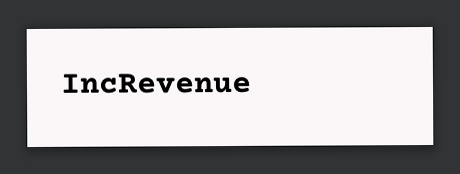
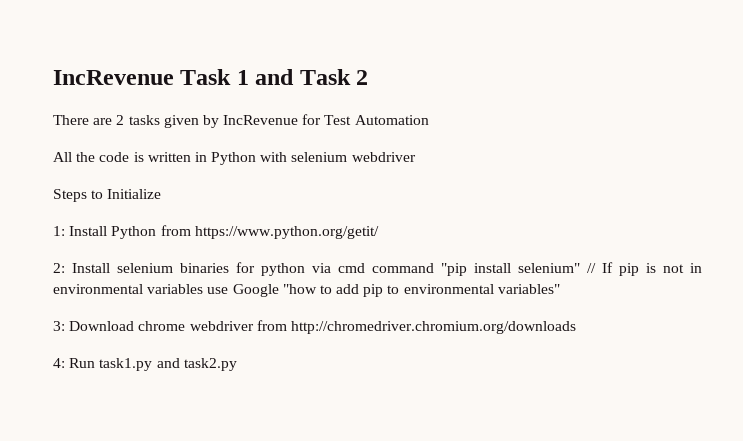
- IncRevenue
+ IncRevenue Task 1 and Task 2
+ There are 2 tasks given by IncRevenue for Test Automation
+ All the code is written in Python with selenium webdriver
+ Steps to Initialize
+ 1: Install Python from https://www.python.org/getit/
+ 2: Install selenium binaries for python via cmd command "pip install selenium" // If pip is not in environmental variables use Google "how to add pip to environmental variables"
+ 3: Download chrome webdriver from http://chromedriver.chromium.org/downloads
+ 4: Run task1.py and task2.py

